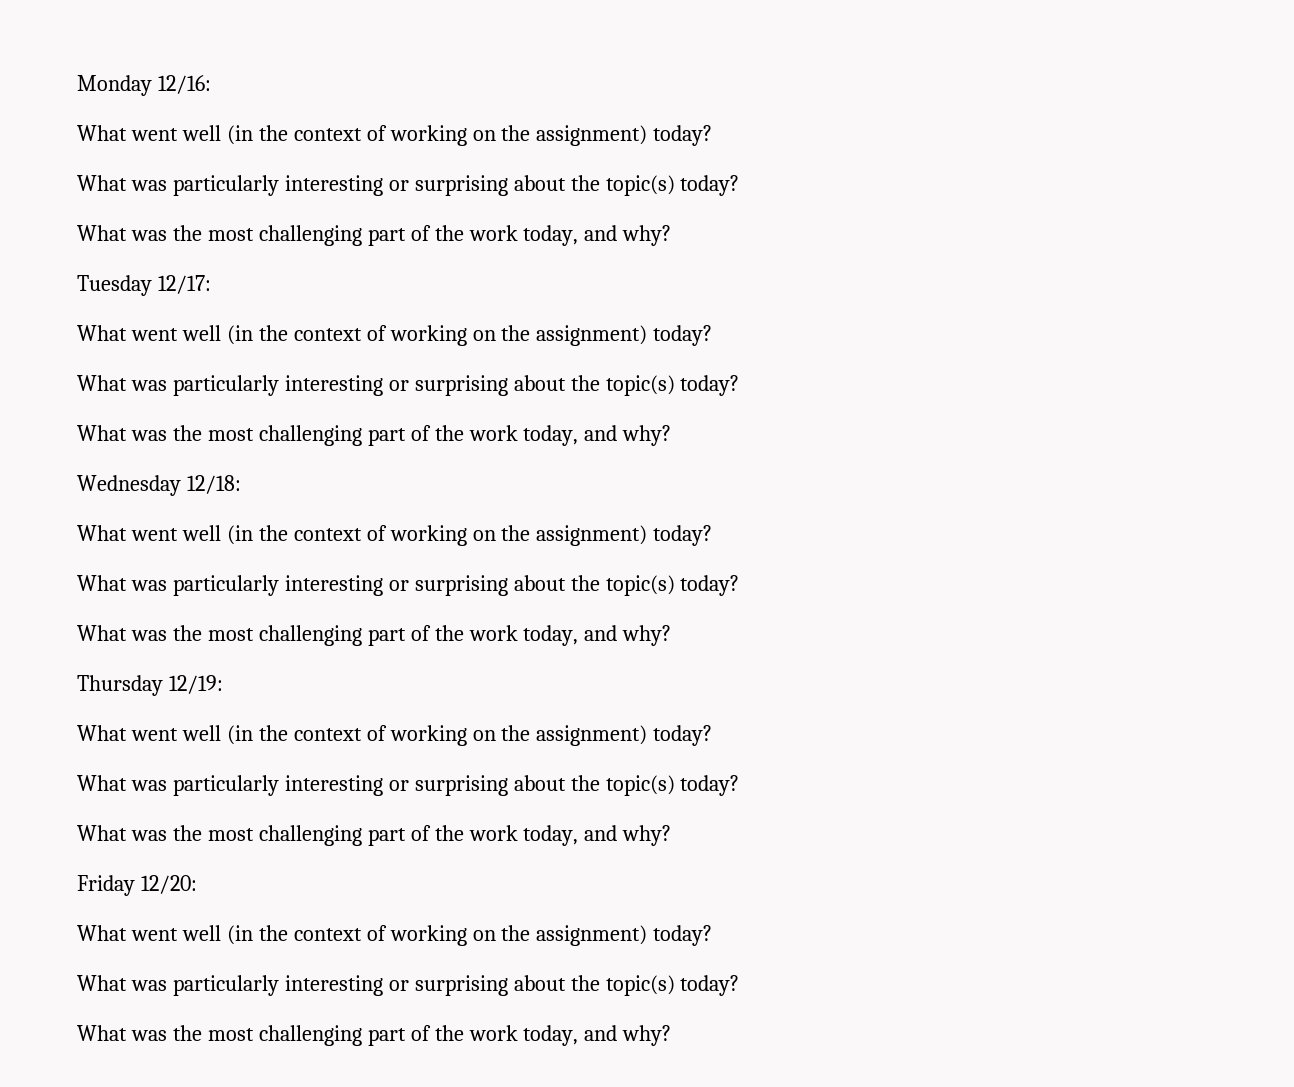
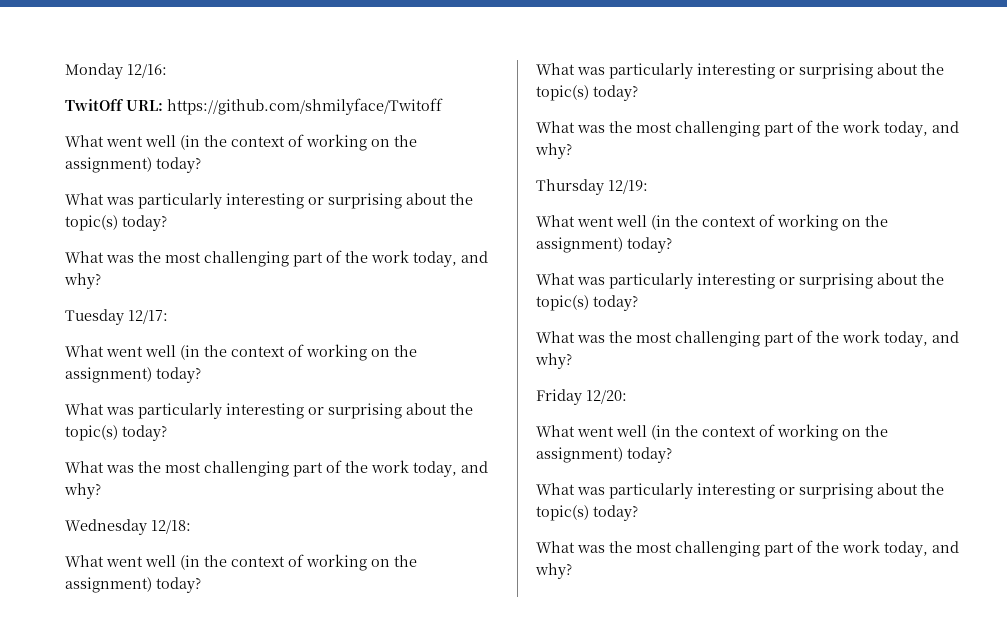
+ TwitOff URL: https://github.com/shmilyface/Twitoff

